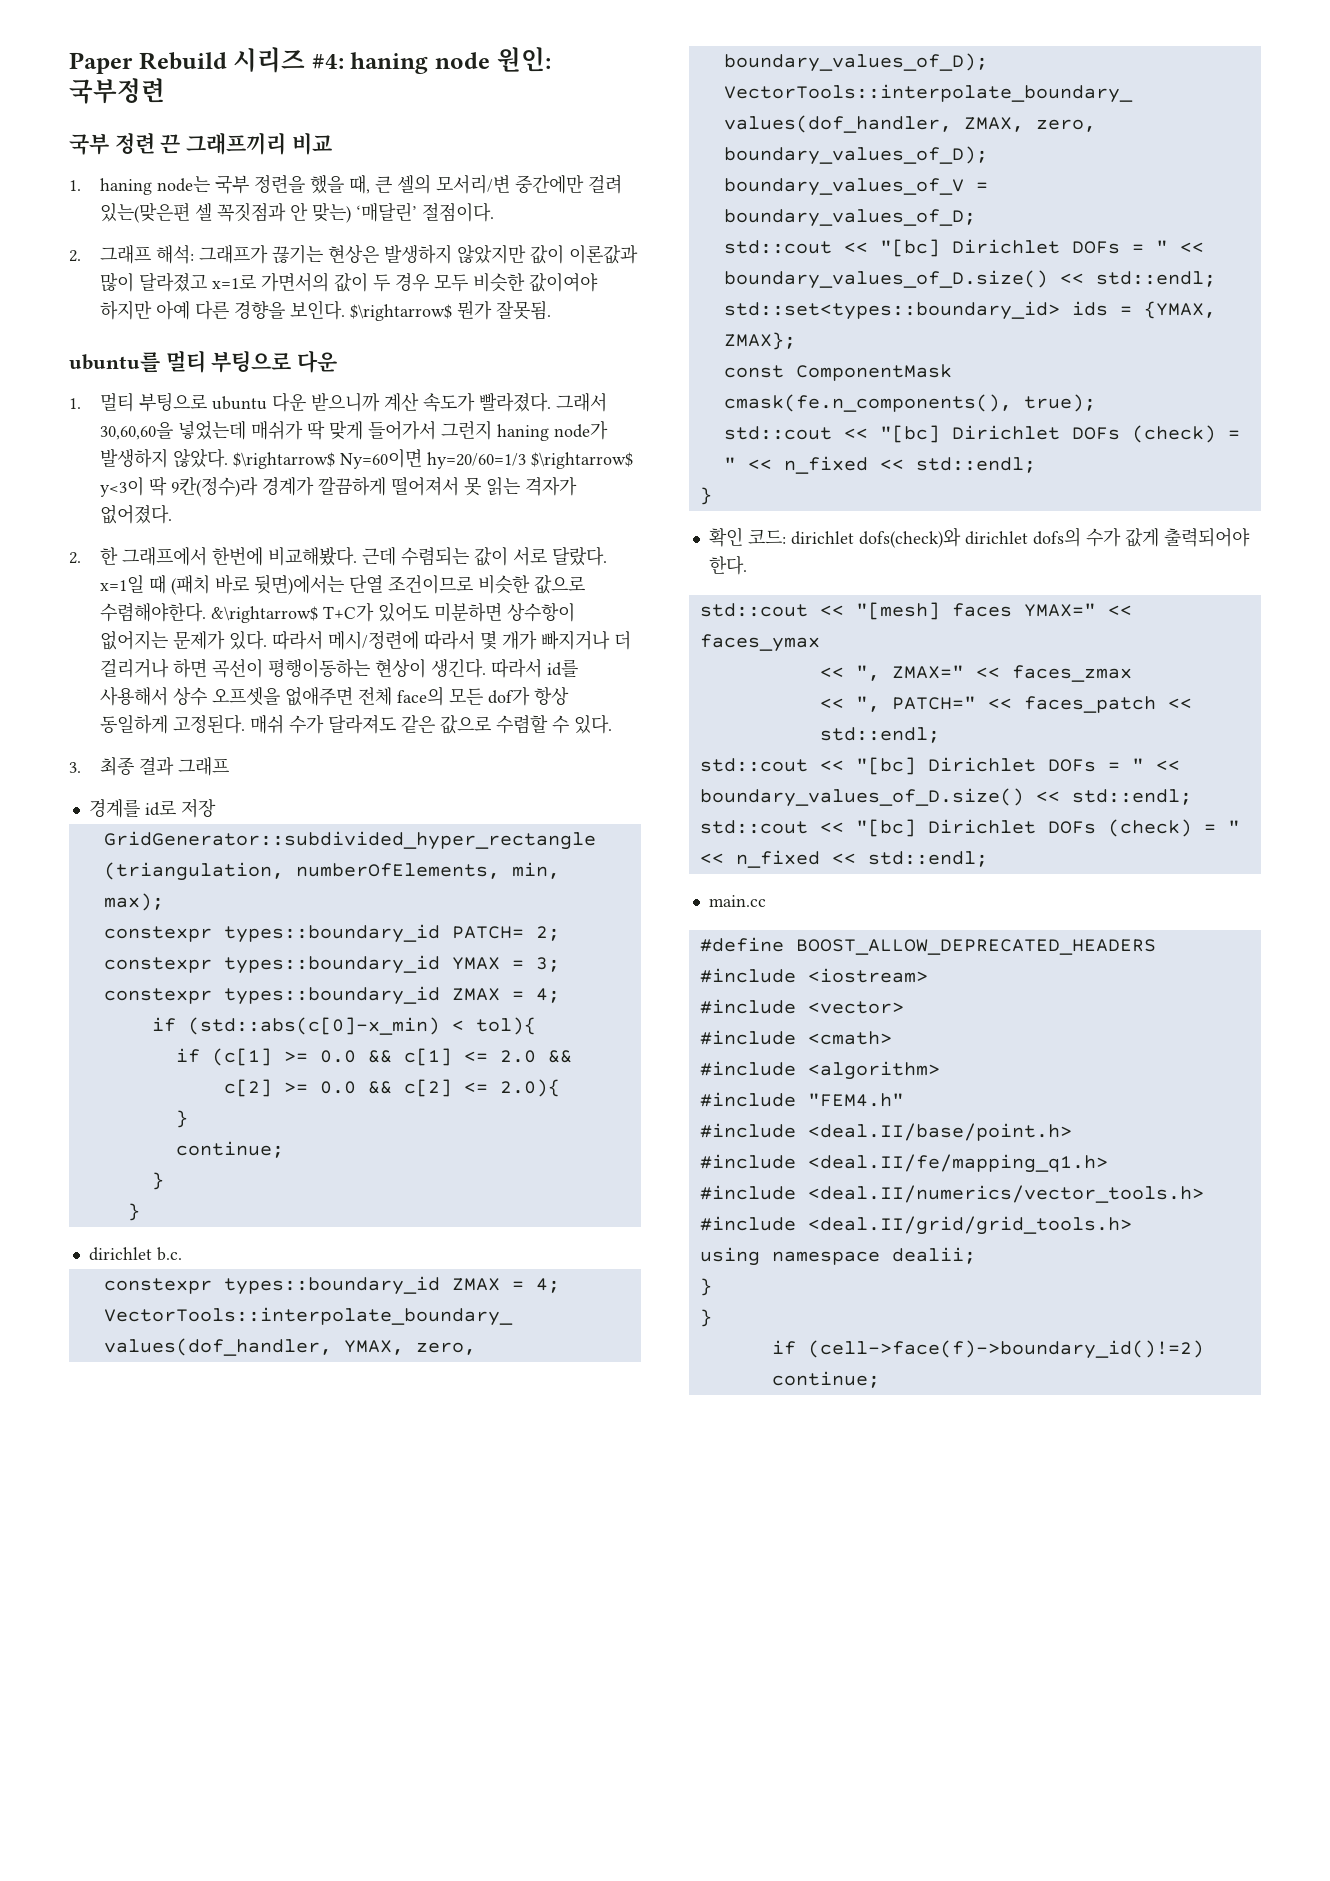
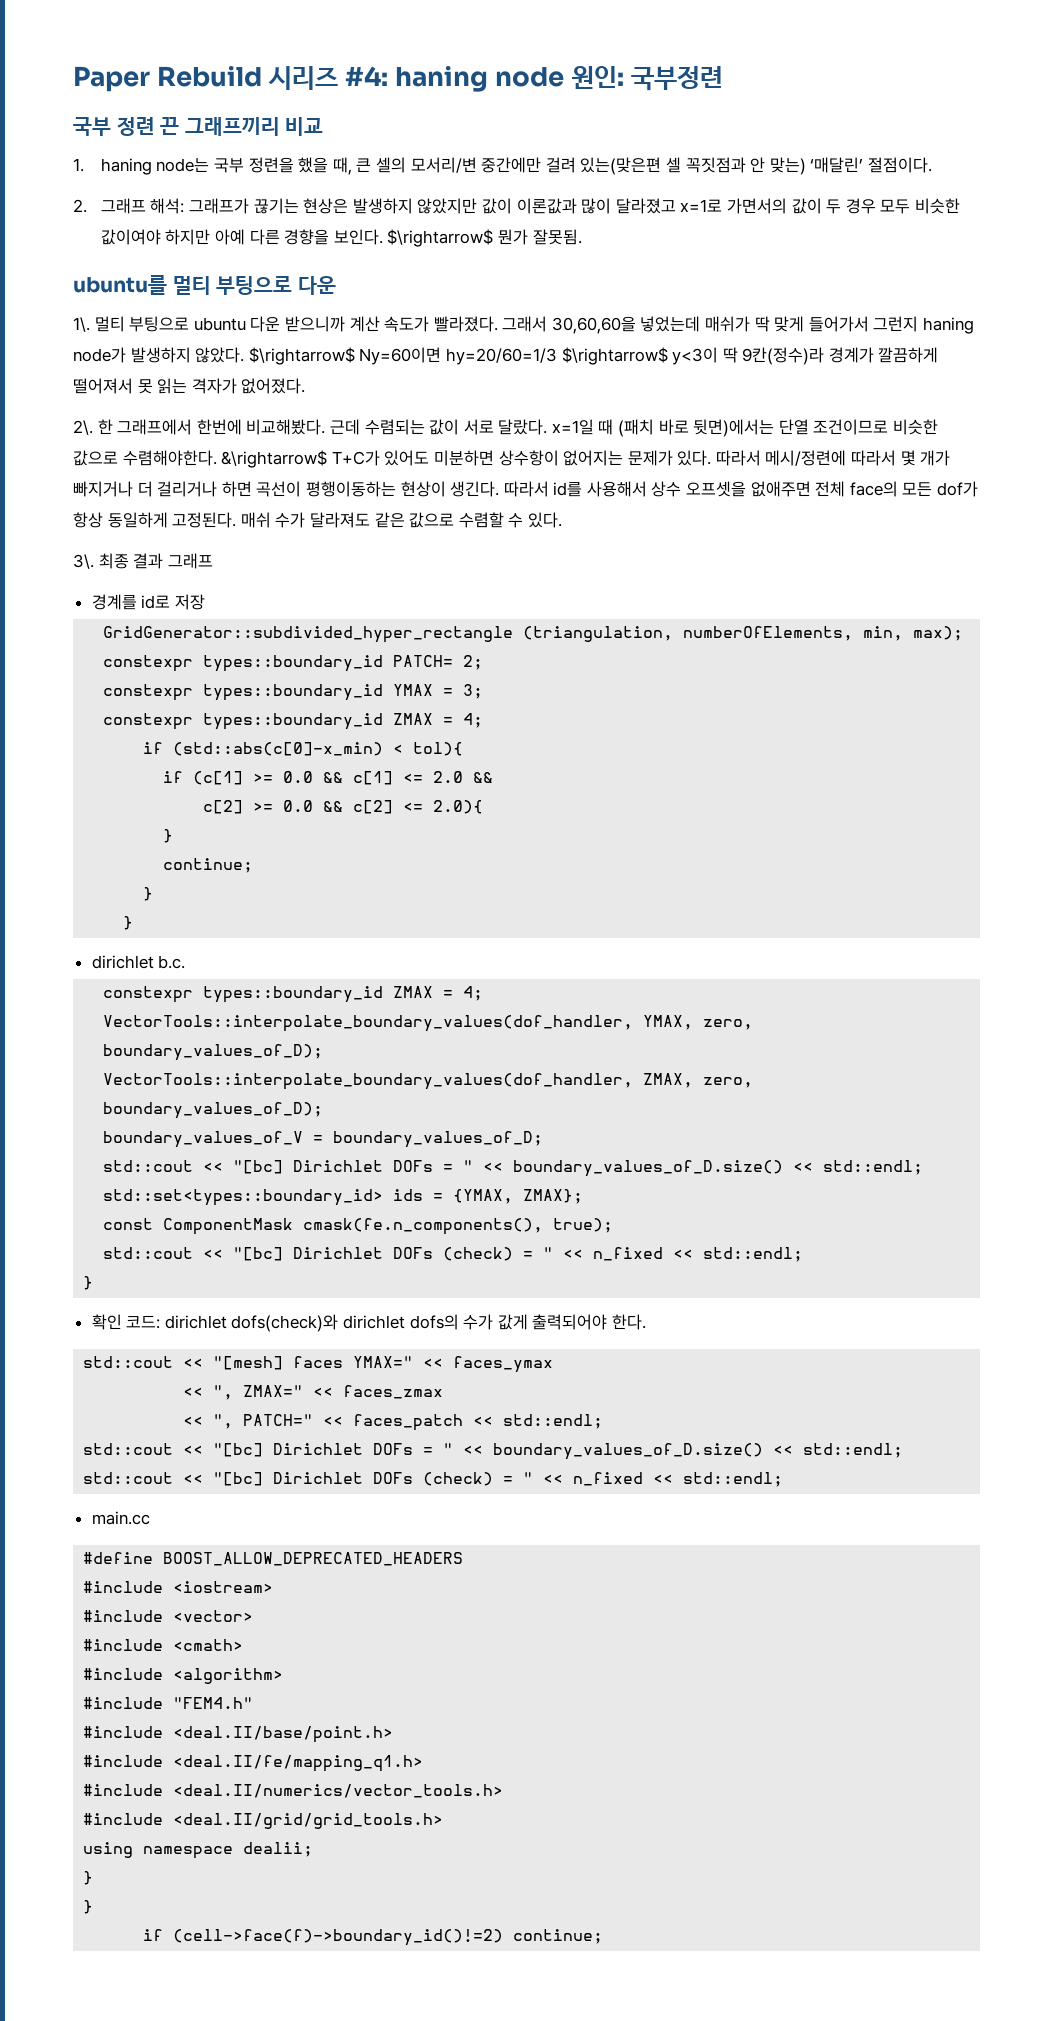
- 1. 멀티 부팅으로 ubuntu 다운 받으니까 계산 속도가 빨라졌다.
+ 1\. 멀티 부팅으로 ubuntu 다운 받으니까 계산 속도가 빨라졌다.
- 2. 한 그래프에서 한번에 비교해봤다.
+ 2\. 한 그래프에서 한번에 비교해봤다.
- 3. 최종 결과 그래프
+ 3\. 최종 결과 그래프

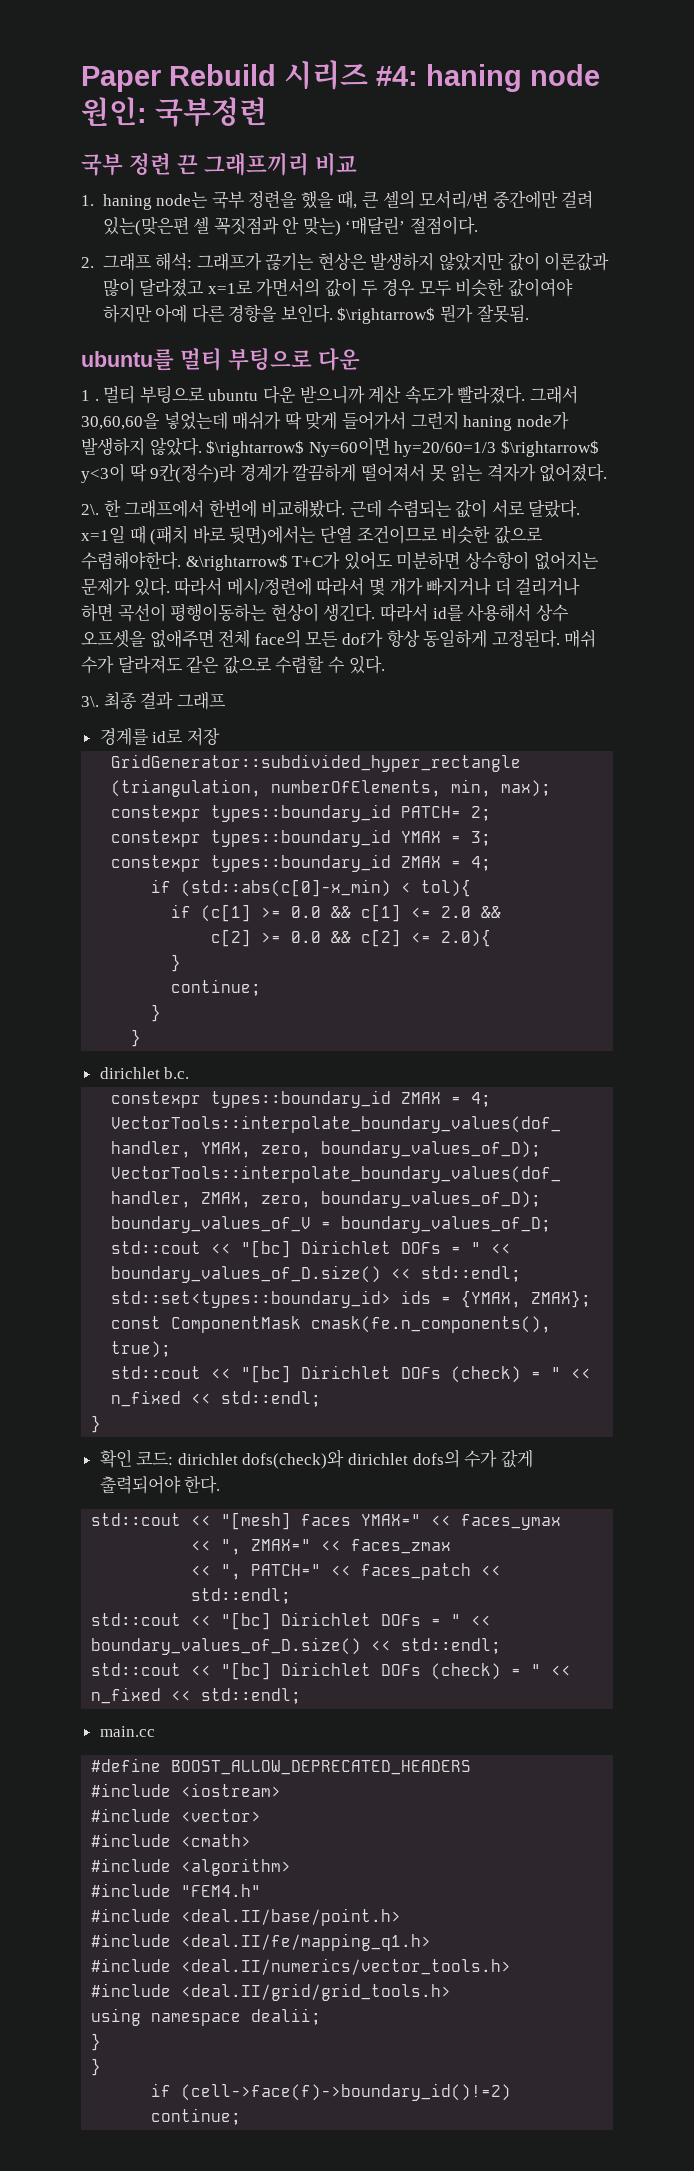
- 1\.
+ 1 .

